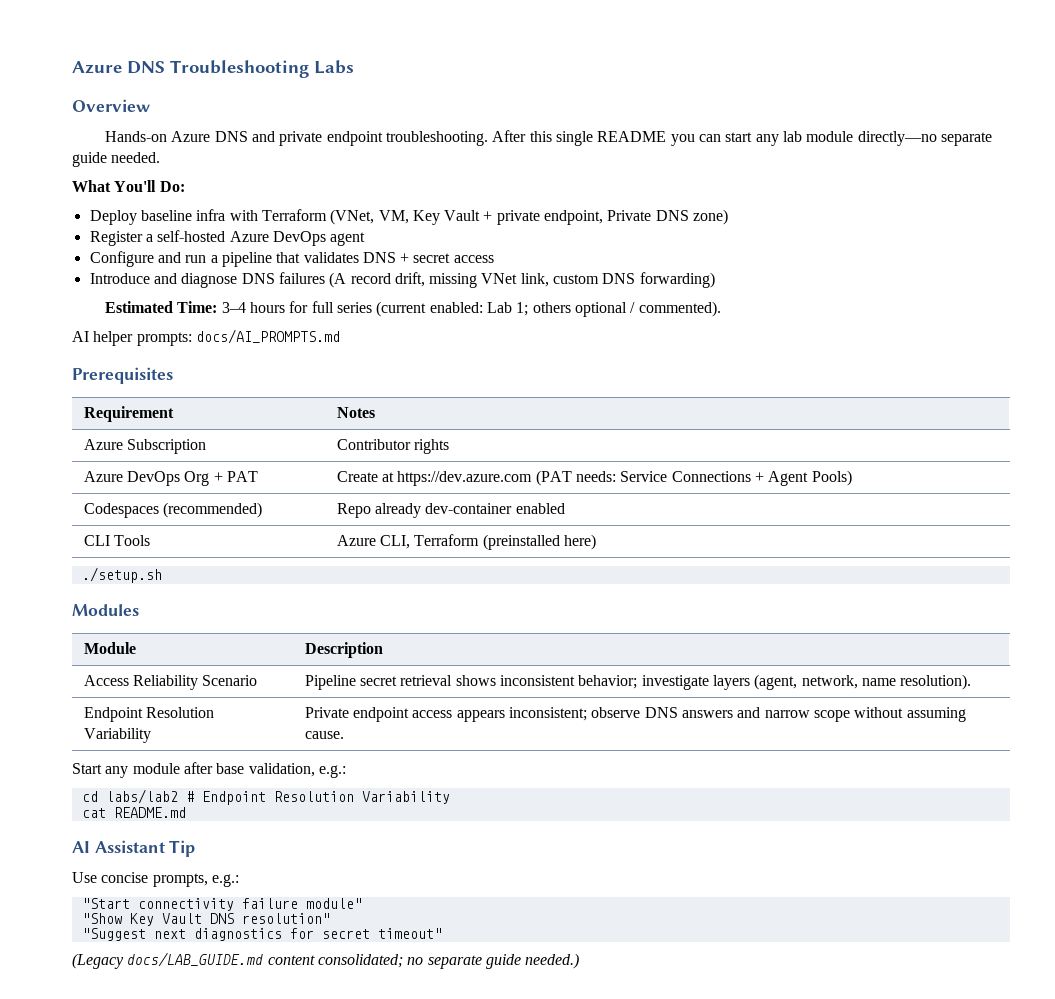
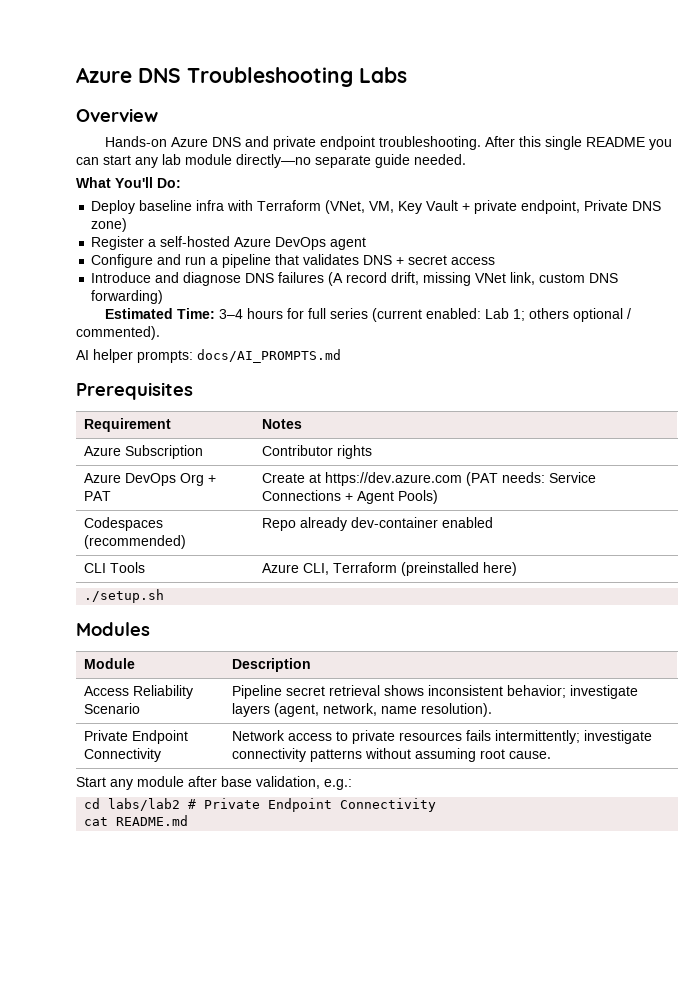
- Endpoint Resolution Variability | Private endpoint access appears inconsistent; observe DNS answers and narrow scope without assuming cause.
+ Private Endpoint Connectivity | Network access to private resources fails intermittently; investigate connectivity patterns without assuming root cause.
- cd labs/lab2 # Endpoint Resolution Variability
+ cd labs/lab2 # Private Endpoint Connectivity
- AI Assistant Tip
- Use concise prompts, e.g.:
- "Start connectivity failure module"
- "Show Key Vault DNS resolution"
- "Suggest next diagnostics for secret timeout"
- (Legacy docs/LAB_GUIDE.md content consolidated; no separate guide needed.)

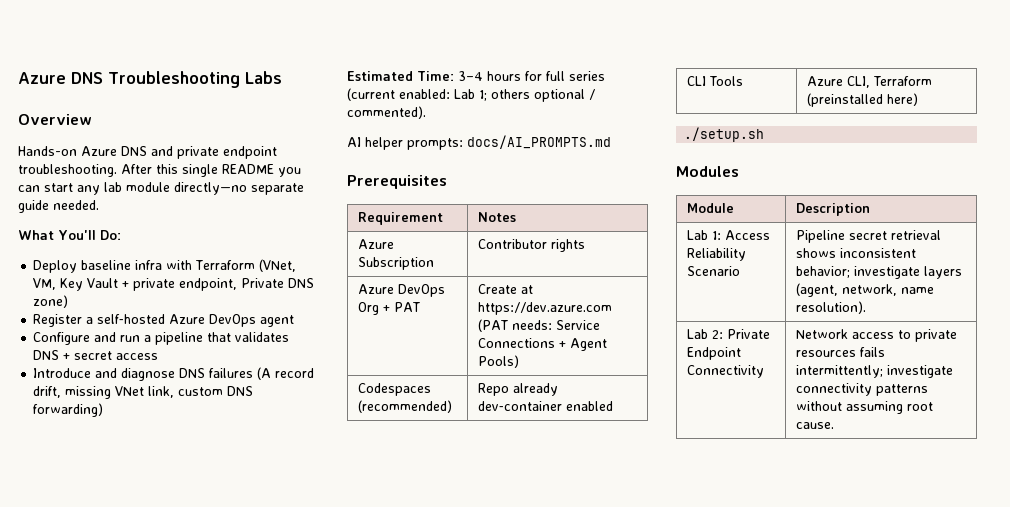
- Access Reliability Scenario | Pipeline secret retrieval shows inconsistent behavior; investigate layers (agent, network, name resolution).
+ Lab 1: Access Reliability Scenario | Pipeline secret retrieval shows inconsistent behavior; investigate layers (agent, network, name resolution).
- Private Endpoint Connectivity | Network access to private resources fails intermittently; investigate connectivity patterns without assuming root cause.
+ Lab 2: Private Endpoint Connectivity | Network access to private resources fails intermittently; investigate connectivity patterns without assuming root cause.
- Start any module after base validation, e.g.:
- cd labs/lab2 # Private Endpoint Connectivity
- cat README.md

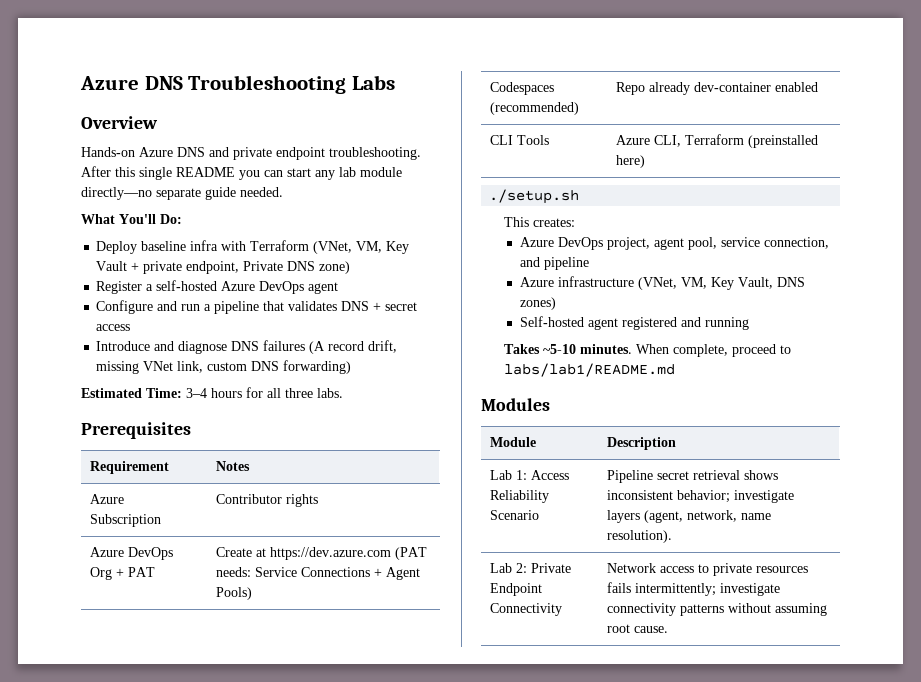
- Estimated Time: 3–4 hours for full series (current enabled: Lab 1; others optional / commented).
- AI helper prompts: docs/AI_PROMPTS.md
+ Estimated Time: 3–4 hours for all three labs.
+ This creates:
+ Azure DevOps project, agent pool, service connection, and pipeline
+ Azure infrastructure (VNet, VM, Key Vault, DNS zones)
+ Self-hosted agent registered and running
+ Takes ~5-10 minutes. When complete, proceed to labs/lab1/README.md

